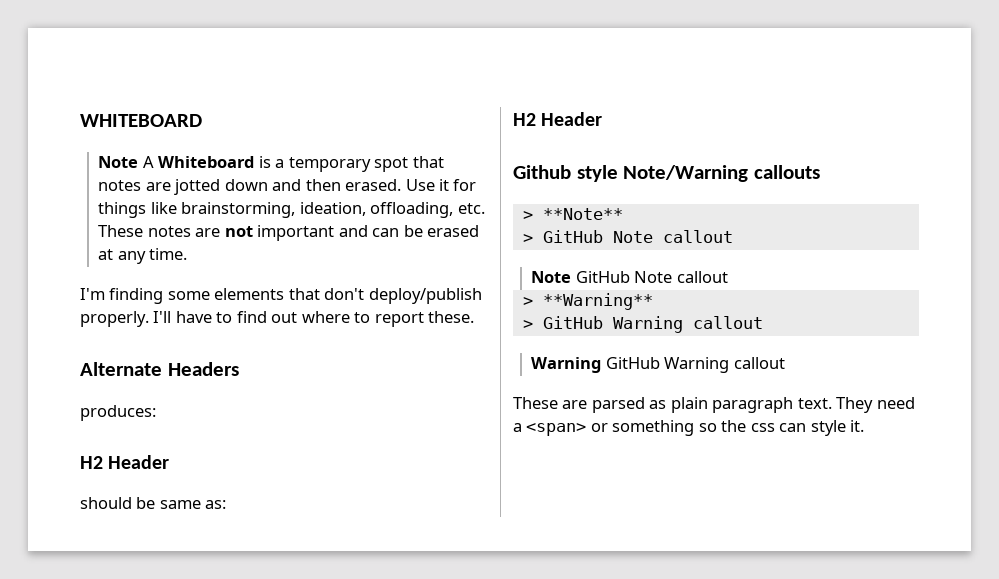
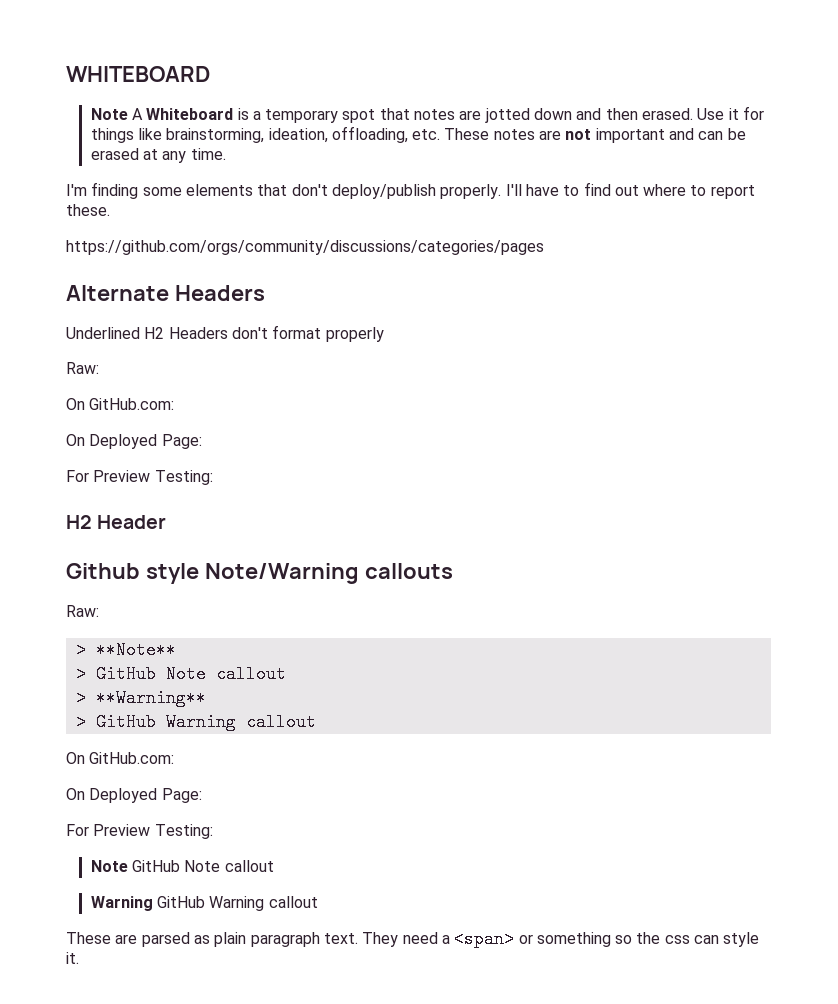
+ https://github.com/orgs/community/discussions/categories/pages
- produces:
- H2 Header
- should be same as:
+ Underlined H2 Headers don't format properly
+ Raw:
+ On GitHub.com:
+ On Deployed Page:
+ For Preview Testing:
  Github style Note/Warning callouts
+ Raw:
- Note GitHub Note callout
  > GitHub Warning callout
+ On GitHub.com:
+ On Deployed Page:
+ For Preview Testing:
+ Note GitHub Note callout

